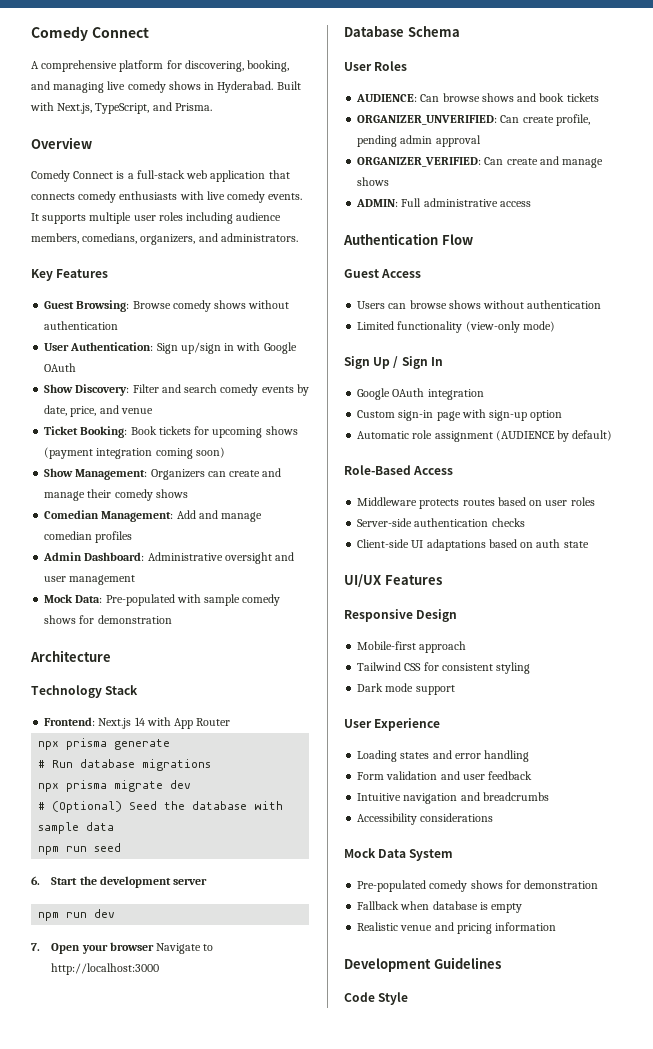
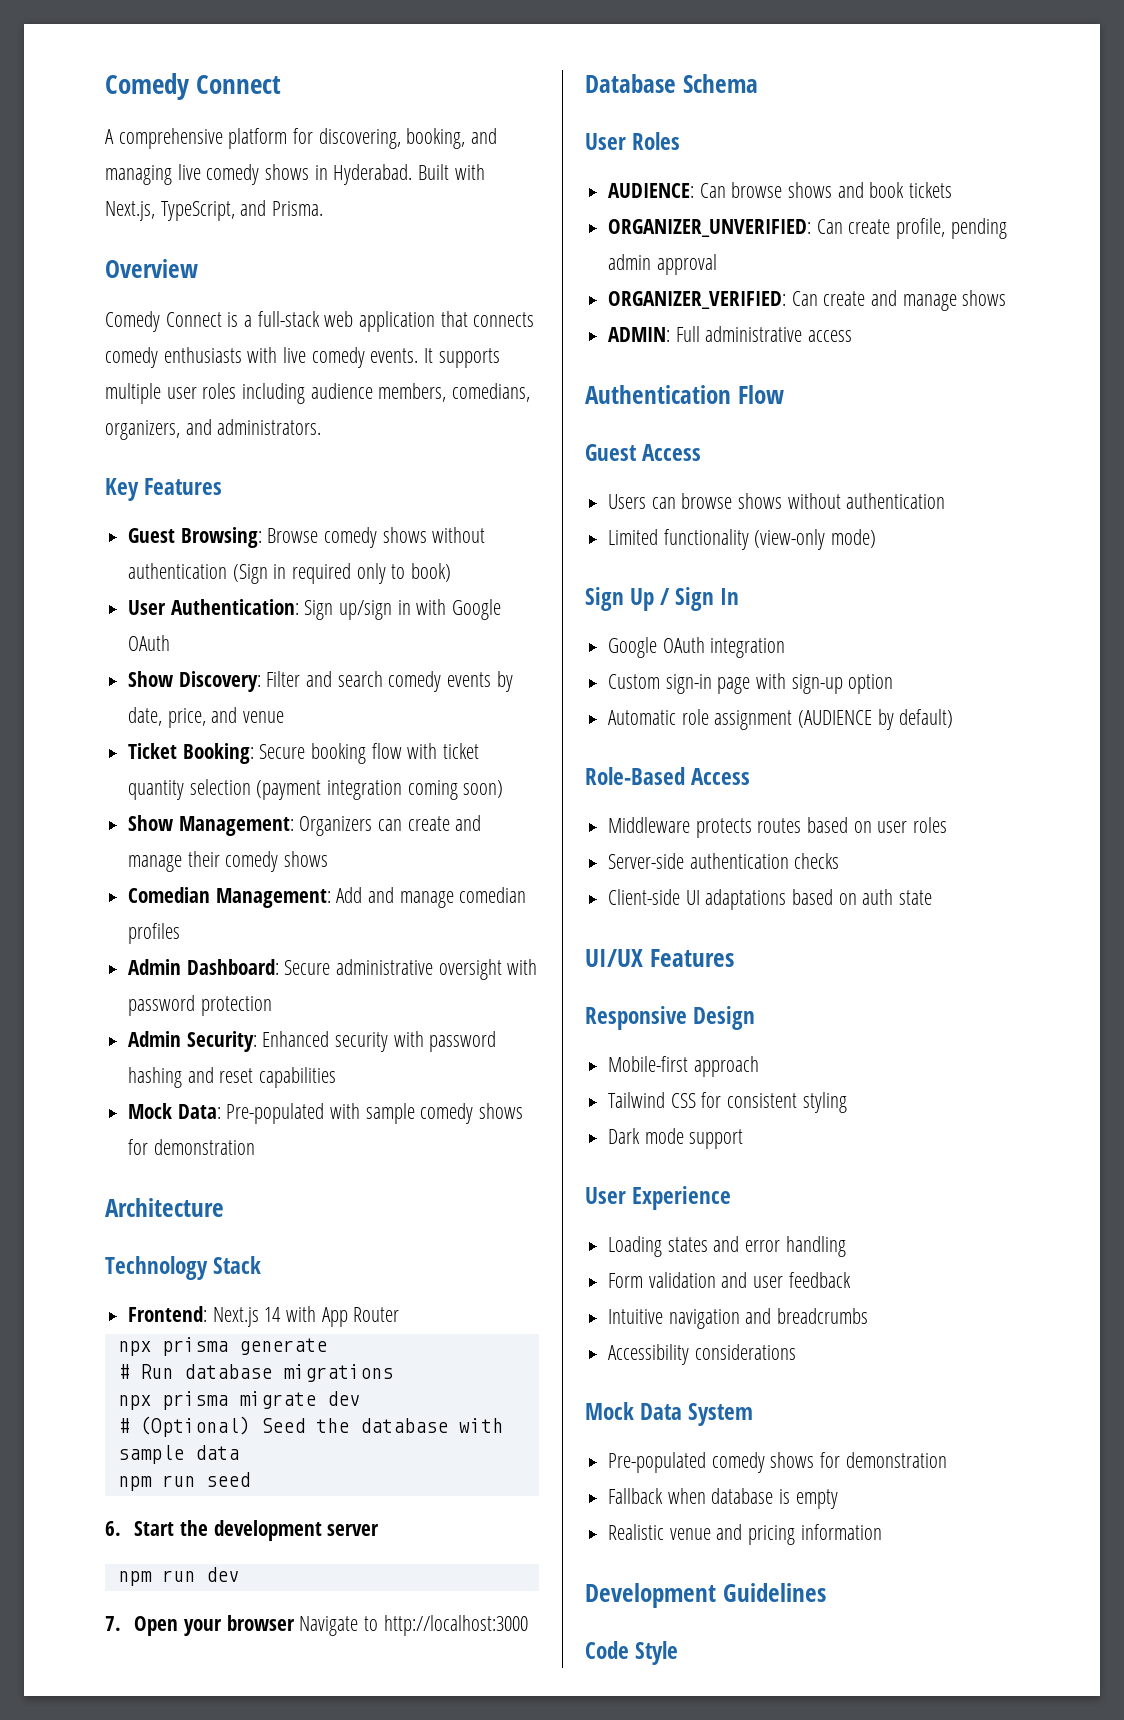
- Guest Browsing: Browse comedy shows without authentication
+ Guest Browsing: Browse comedy shows without authentication (Sign in required only to book)
- Ticket Booking: Book tickets for upcoming shows (payment integration coming soon)
+ Ticket Booking: Secure booking flow with ticket quantity selection (payment integration coming soon)
- Admin Dashboard: Administrative oversight and user management
+ Admin Dashboard: Secure administrative oversight with password protection
+ Admin Security: Enhanced security with password hashing and reset capabilities

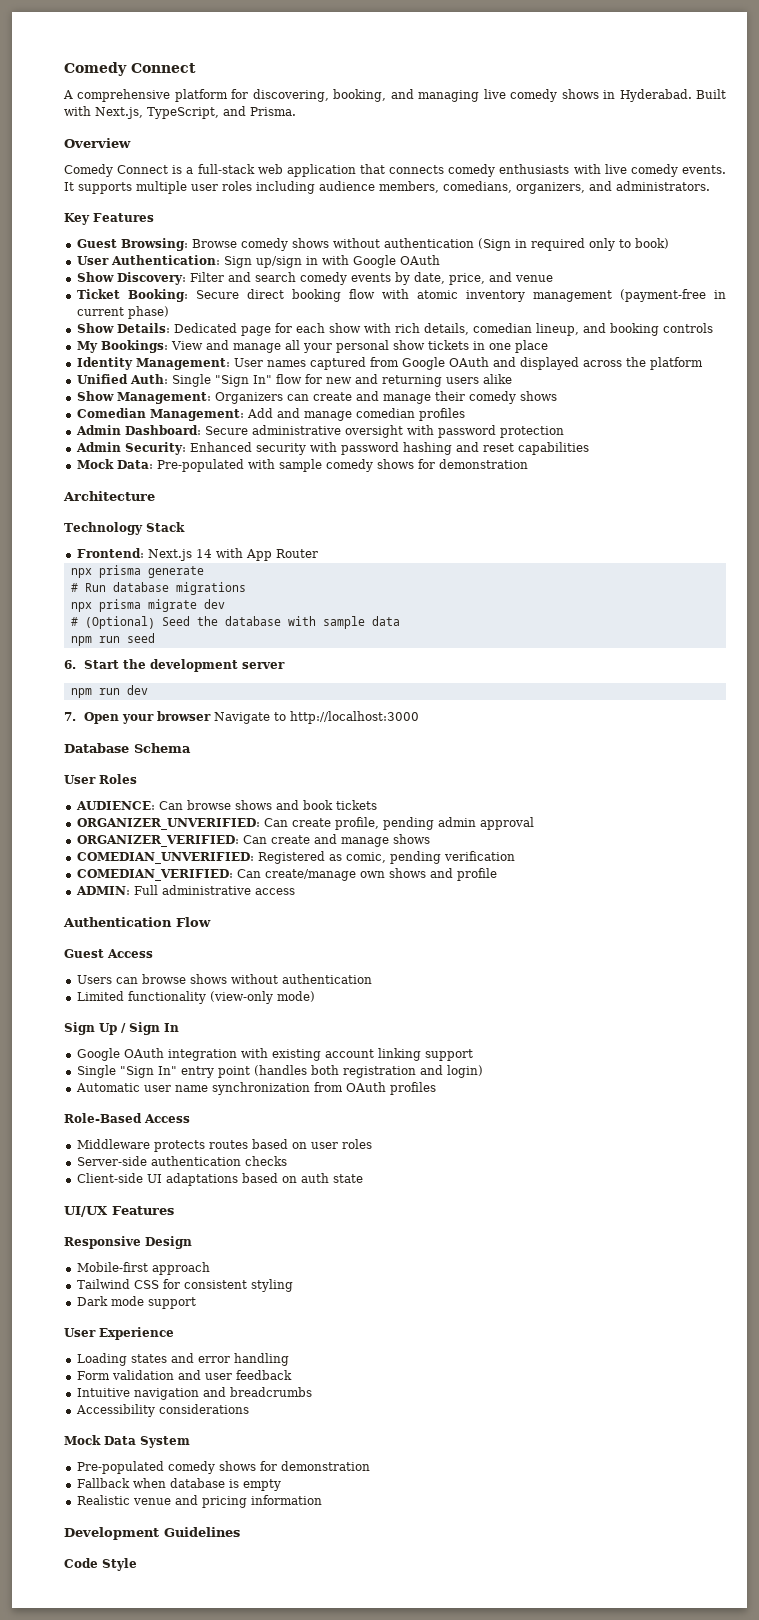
- Ticket Booking: Secure booking flow with ticket quantity selection (payment integration coming soon)
+ Ticket Booking: Secure direct booking flow with atomic inventory management (payment-free in current phase)
+ Show Details: Dedicated page for each show with rich details, comedian lineup, and booking controls
+ My Bookings: View and manage all your personal show tickets in one place
+ Identity Management: User names captured from Google OAuth and displayed across the platform
+ Unified Auth: Single "Sign In" flow for new and returning users alike
+ COMEDIAN_UNVERIFIED: Registered as comic, pending verification
+ COMEDIAN_VERIFIED: Can create/manage own shows and profile
- Google OAuth integration
- Custom sign-in page with sign-up option
- Automatic role assignment (AUDIENCE by default)
+ Google OAuth integration with existing account linking support
+ Single "Sign In" entry point (handles both registration and login)
+ Automatic user name synchronization from OAuth profiles

